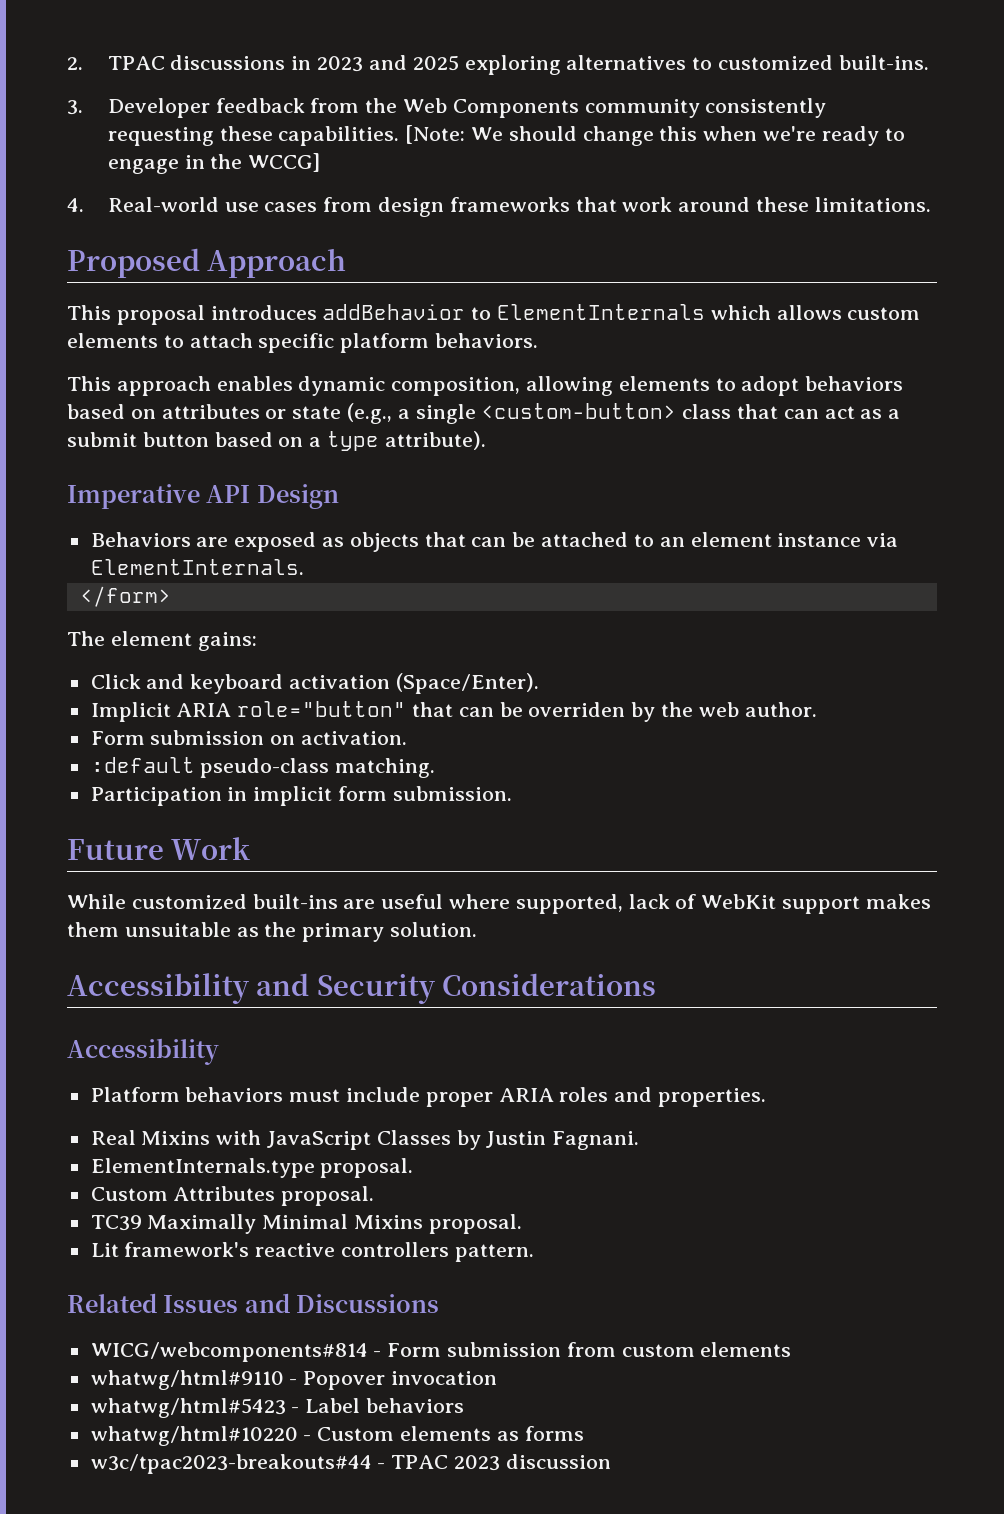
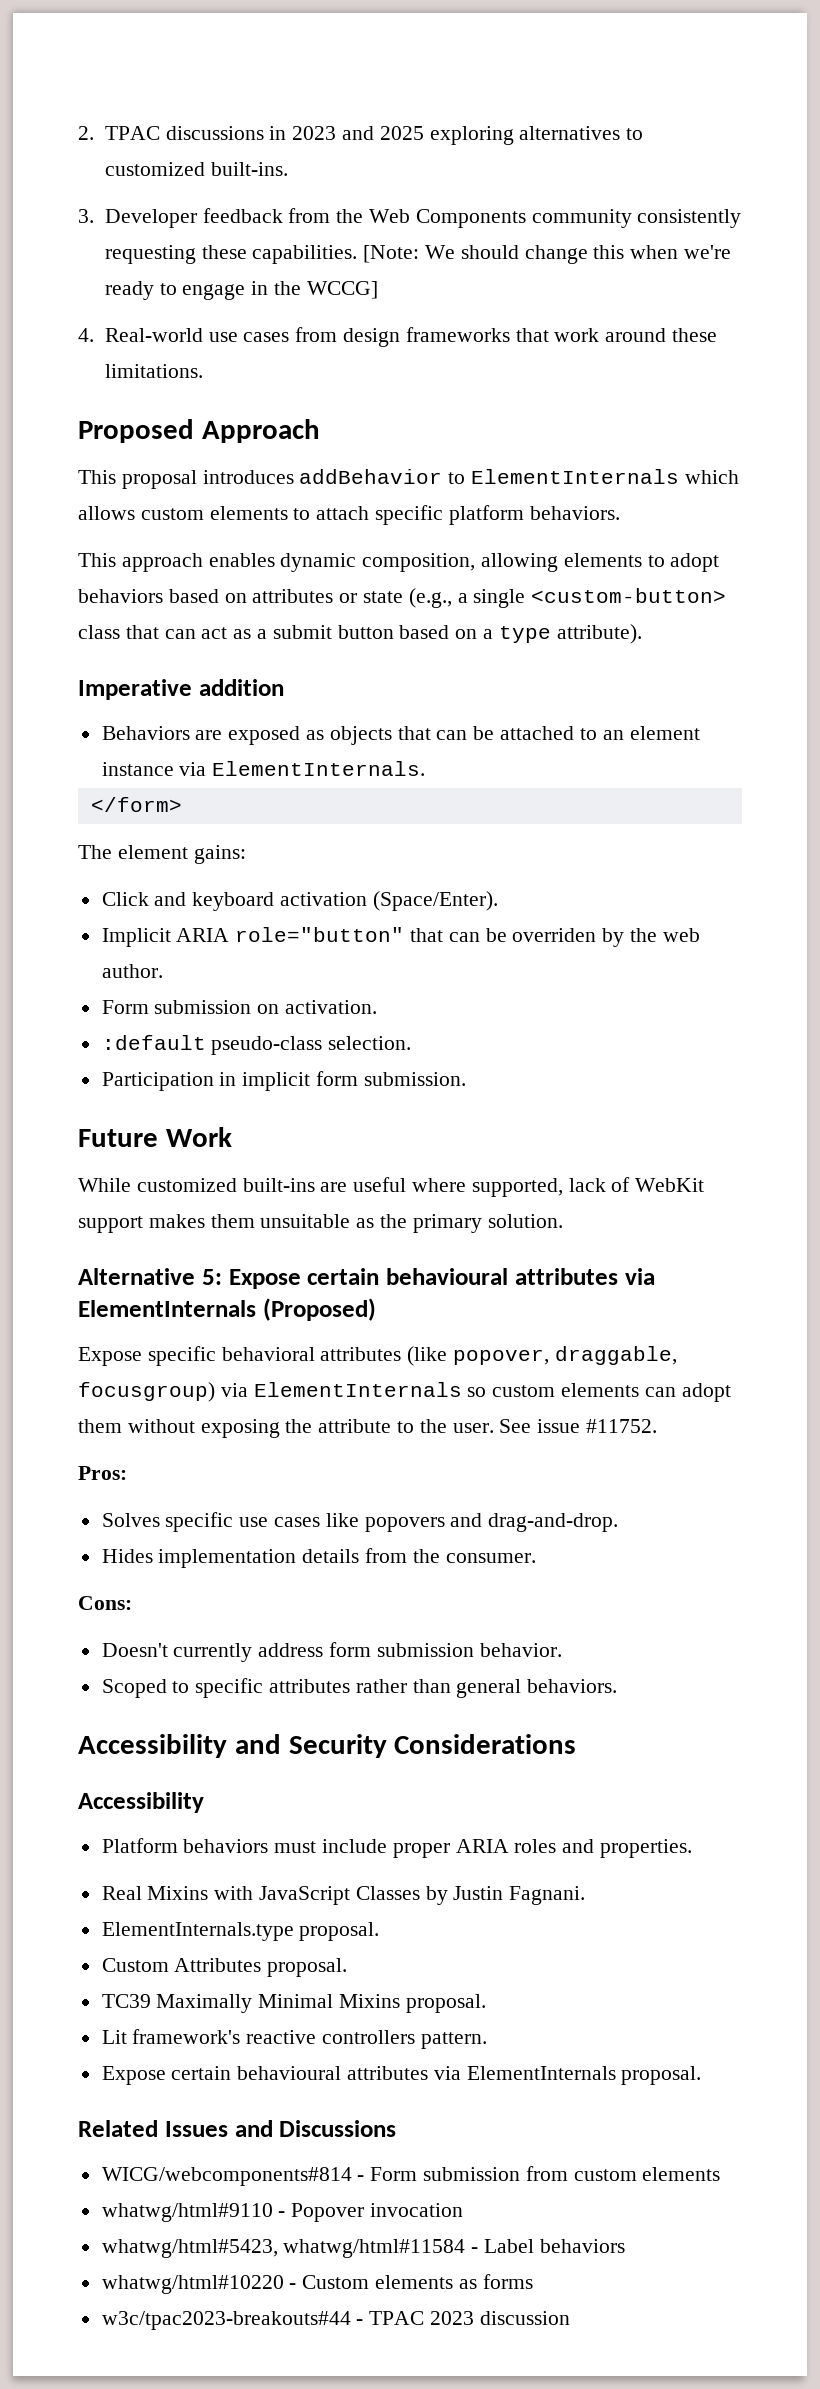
- Imperative API Design
+ Imperative addition
- :default pseudo-class matching.
+ :default pseudo-class selection.
+ Alternative 5: Expose certain behavioural attributes via ElementInternals (Proposed)
+ Expose specific behavioral attributes (like popover, draggable, focusgroup) via ElementInternals so custom elements can adopt them without exposing the attribute to the user. See issue #11752.
+ Pros:
+ Solves specific use cases like popovers and drag-and-drop.
+ Hides implementation details from the consumer.
+ Cons:
+ Doesn't currently address form submission behavior.
+ Scoped to specific attributes rather than general behaviors.
+ Expose certain behavioural attributes via ElementInternals proposal.
- whatwg/html#5423 - Label behaviors
+ whatwg/html#5423, whatwg/html#11584 - Label behaviors

